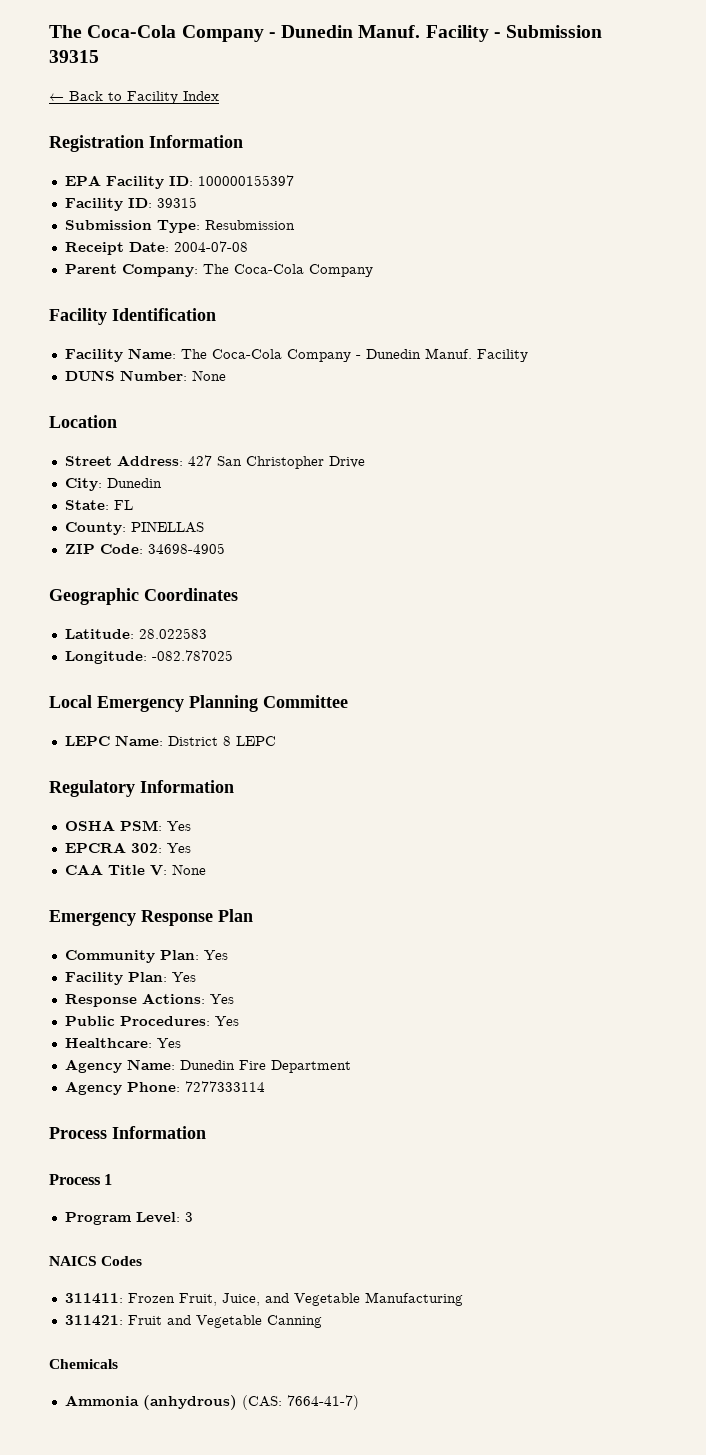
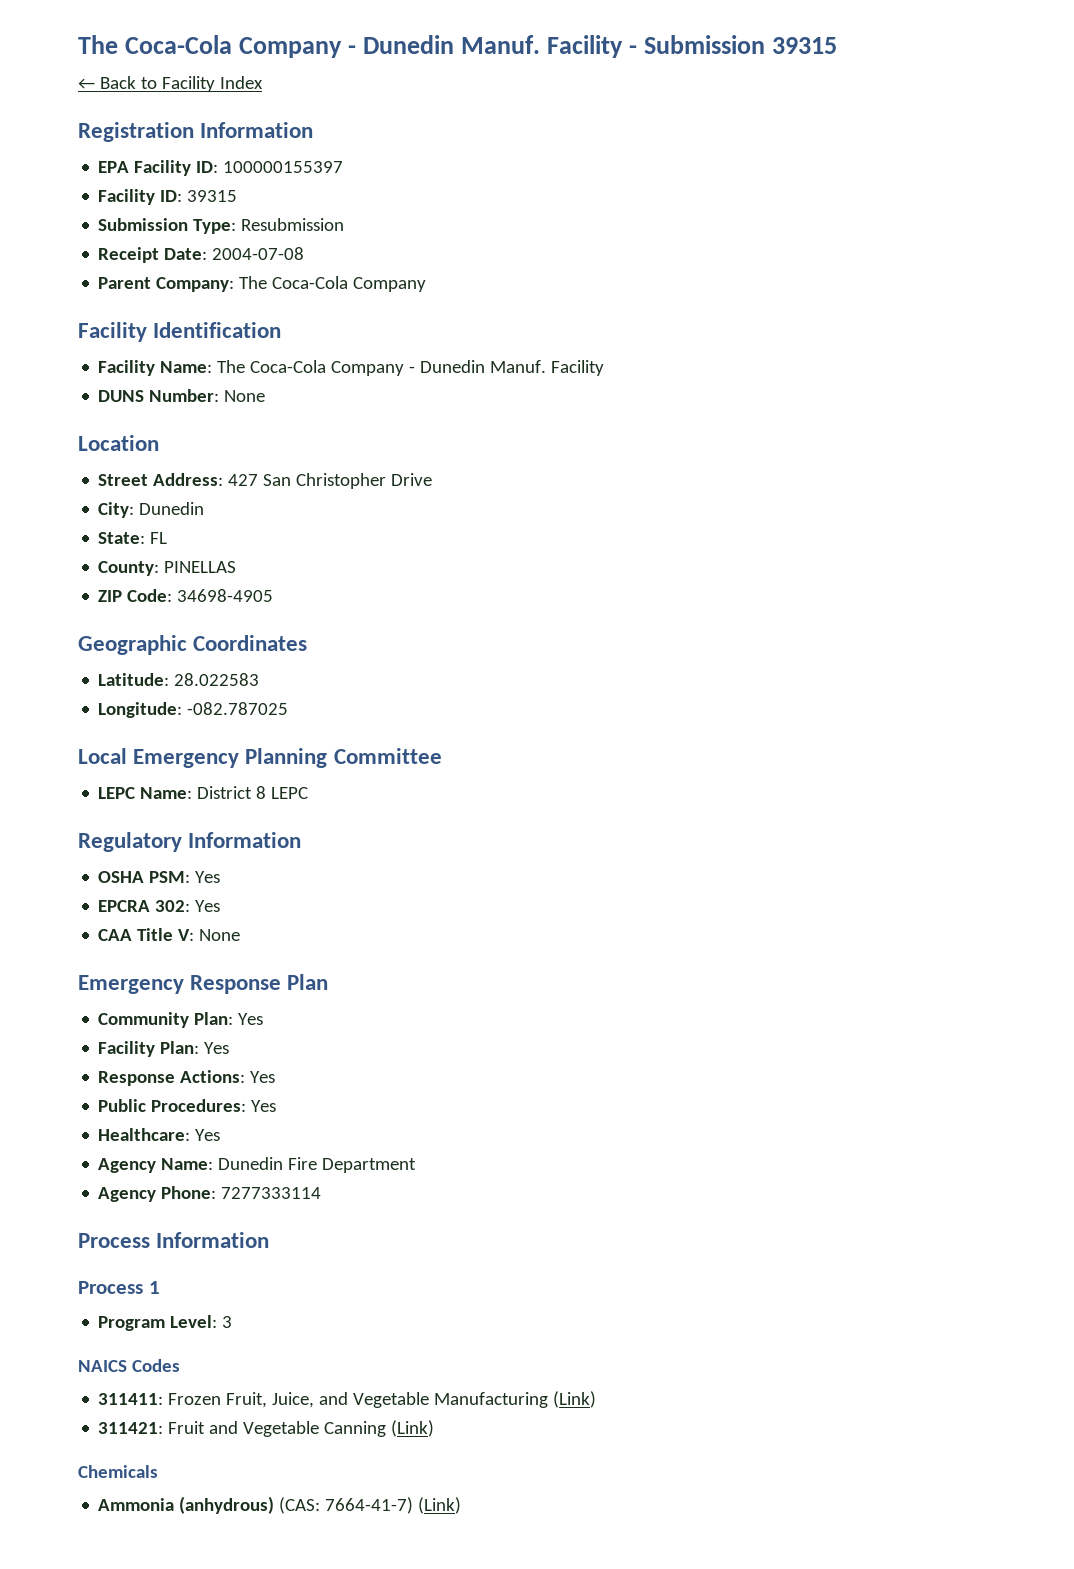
- 311411: Frozen Fruit, Juice, and Vegetable Manufacturing
+ 311411: Frozen Fruit, Juice, and Vegetable Manufacturing (Link)
- 311421: Fruit and Vegetable Canning
+ 311421: Fruit and Vegetable Canning (Link)
- Ammonia (anhydrous) (CAS: 7664-41-7)
+ Ammonia (anhydrous) (CAS: 7664-41-7) (Link)

